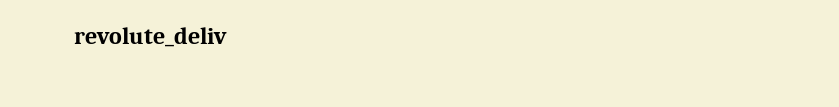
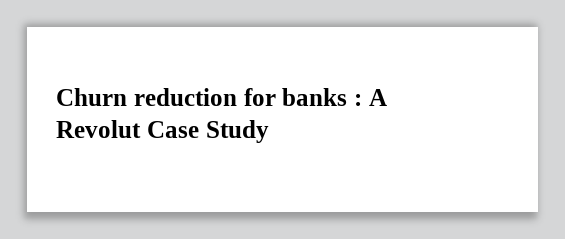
- revolute_deliv
+ Churn reduction for banks : A Revolut Case Study

